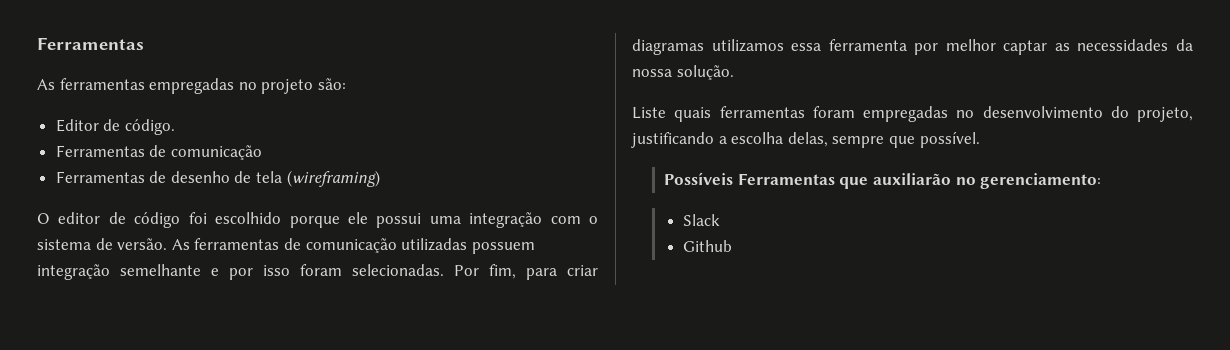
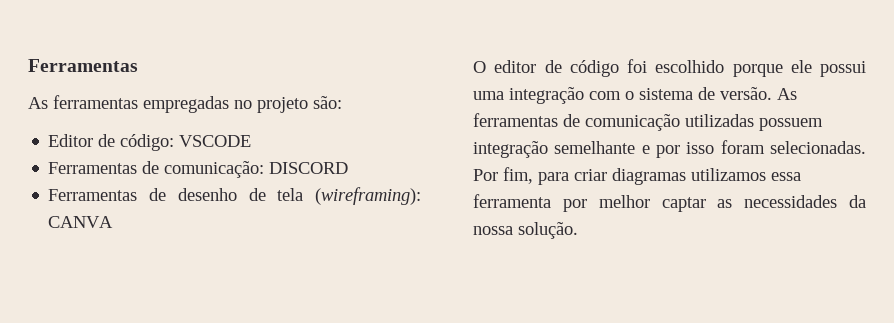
- Editor de código.
- Ferramentas de comunicação
+ Editor de código: VSCODE
+ Ferramentas de comunicação: DISCORD
- Ferramentas de desenho de tela (wireframing)
+ Ferramentas de desenho de tela (wireframing): CANVA
- Liste quais ferramentas foram empregadas no desenvolvimento do projeto, justificando a escolha delas, sempre que possível.
- Possíveis Ferramentas que auxiliarão no gerenciamento:
- Slack
- Github

